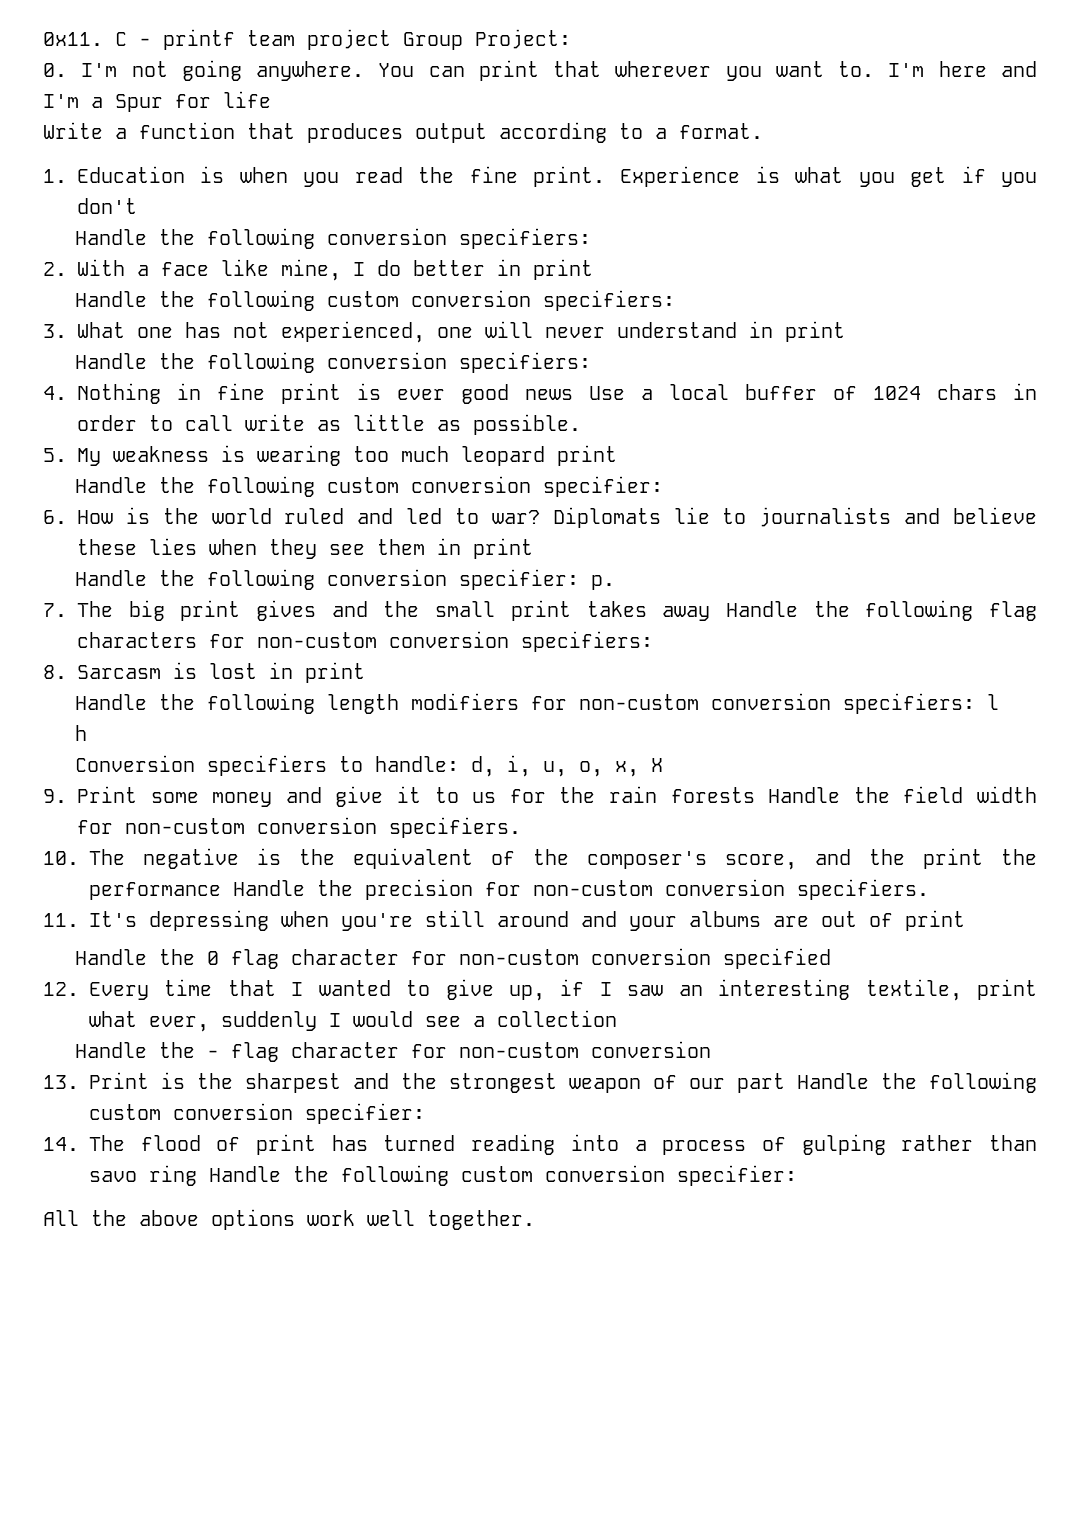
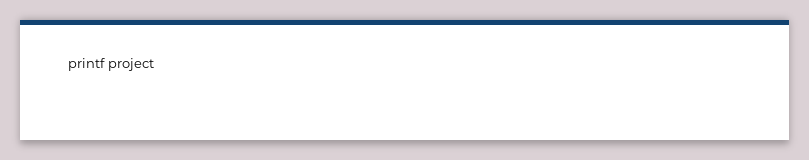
- 0x11. C - printf team project Group Project:
- 0. I'm not going anywhere. You can print that wherever you want to. I'm here and I'm a Spur for life
- Write a function that produces output according to a format.
- 1. Education is when you read the fine print. Experience is what you get if you don't
- Handle the following conversion specifiers:
- 2. With a face like mine, I do better in print
- Handle the following custom conversion specifiers:
- 3. What one has not experienced, one will never understand in print
- Handle the following conversion specifiers:
- 4. Nothing in fine print is ever good news Use a local buffer of 1024 chars in order to call write as little as possible.
- 5. My weakness is wearing too much leopard print
- Handle the following custom conversion specifier:
- 6. How is the world ruled and led to war? Diplomats lie to journalists and believe these lies when they see them in print
- Handle the following conversion specifier: p.
- 7. The big print gives and the small print takes away Handle the following flag characters for non-custom conversion specifiers:
- 8. Sarcasm is lost in print
- Handle the following length modifiers for non-custom conversion specifiers: l
- h
- Conversion specifiers to handle: d, i, u, o, x, X
- 9. Print some money and give it to us for the rain forests Handle the field width for non-custom conversion specifiers.
- 10. The negative is the equivalent of the composer's score, and the print the performance Handle the precision for non-custom conversion specifiers.
- 11. It's depressing when you're still around and your albums are out of print
- Handle the 0 flag character for non-custom conversion specified
- 12. Every time that I wanted to give up, if I saw an interesting textile, print what ever, suddenly I would see a collection
- Handle the - flag character for non-custom conversion
- 13. Print is the sharpest and the strongest weapon of our part Handle the following custom conversion specifier:
- 14. The flood of print has turned reading into a process of gulping rather than savo ring Handle the following custom conversion specifier:
- All the above options work well together.
+ printf project

